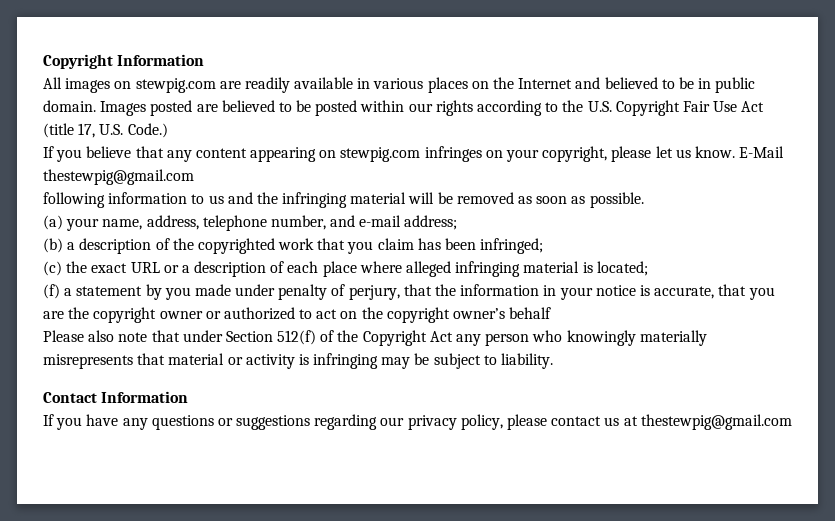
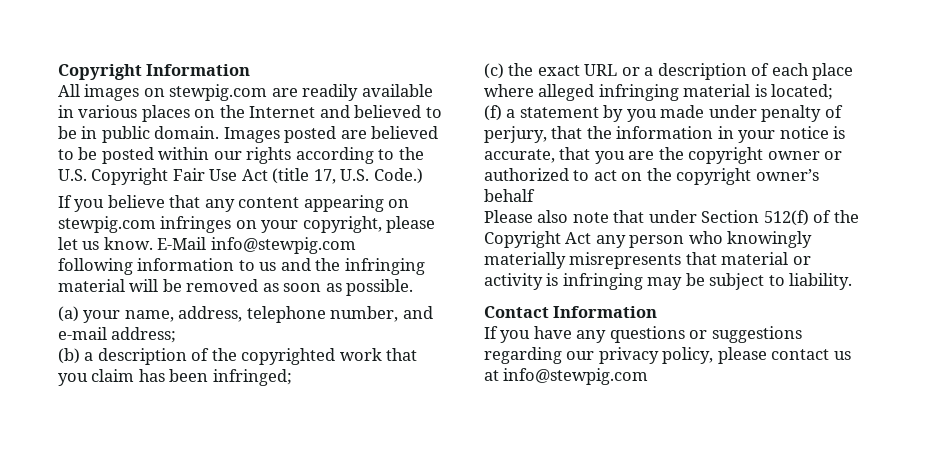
- E-Mail thestewpig@gmail.com
+ E-Mail info@stewpig.com
- If you have any questions or suggestions regarding our privacy policy, please contact us at thestewpig@gmail.com
+ If you have any questions or suggestions regarding our privacy policy, please contact us at info@stewpig.com

